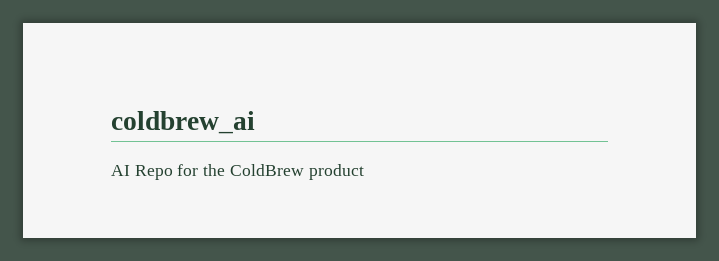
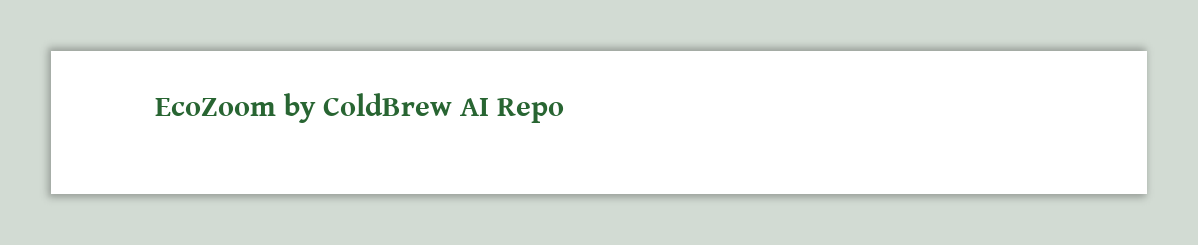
- coldbrew_ai
- AI Repo for the ColdBrew product
+ EcoZoom by ColdBrew AI Repo

